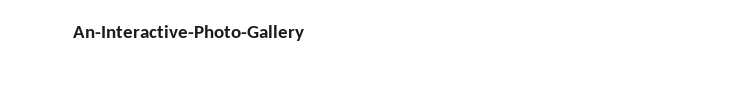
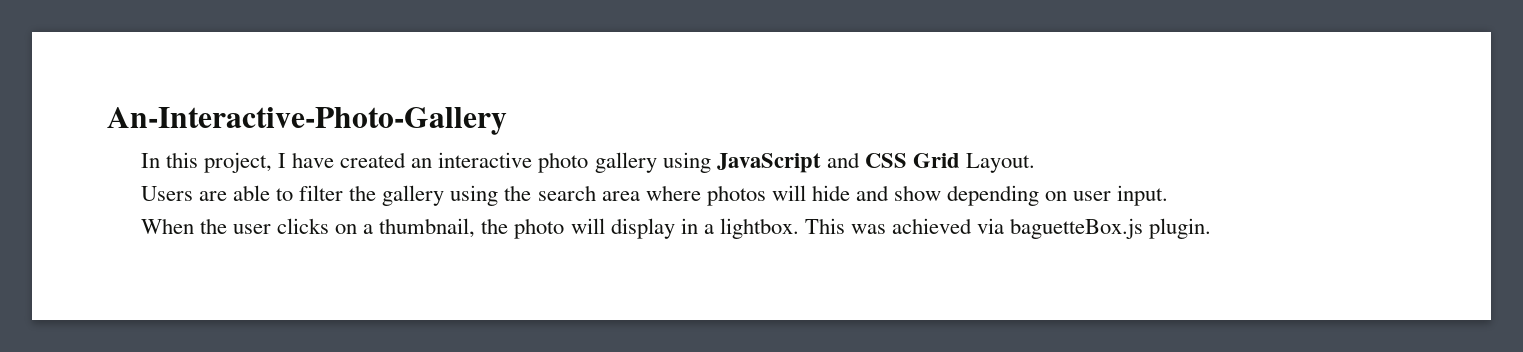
+ In this project, I have created an interactive photo gallery using JavaScript and CSS Grid Layout.
+ Users are able to filter the gallery using the search area where photos will hide and show depending on user input.
+ When the user clicks on a thumbnail, the photo will display in a lightbox. This was achieved via baguetteBox.js plugin.

